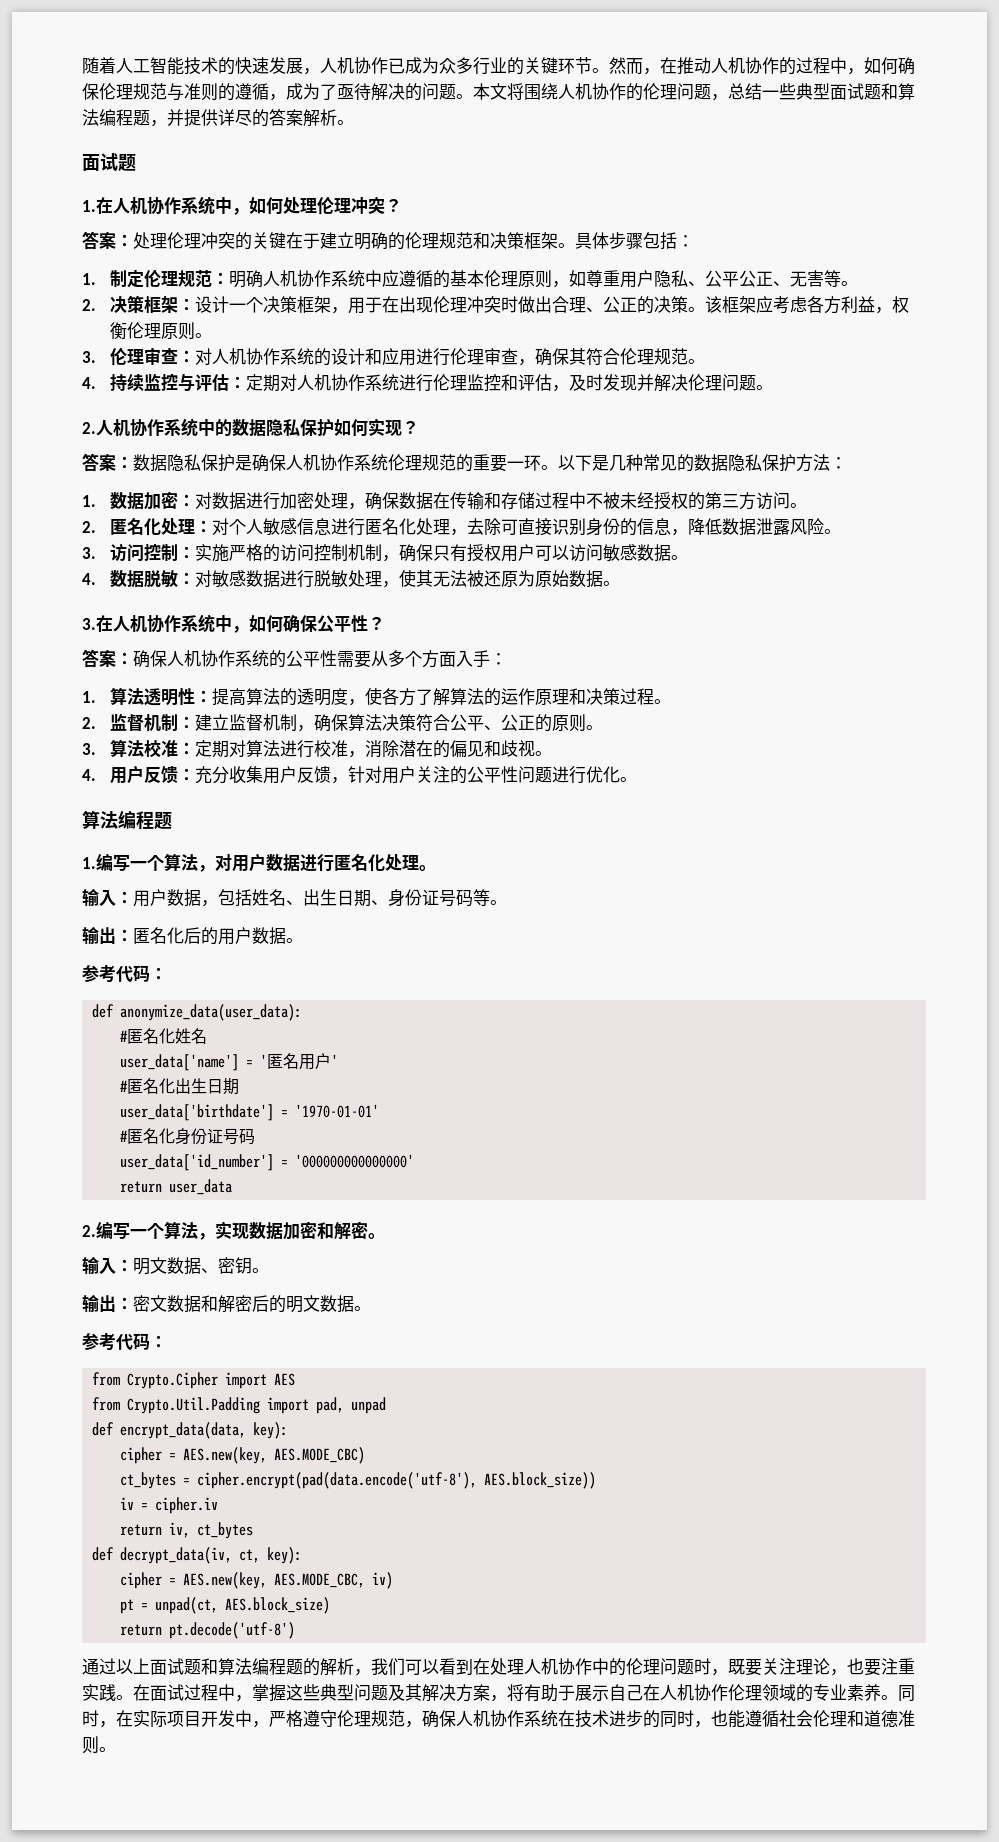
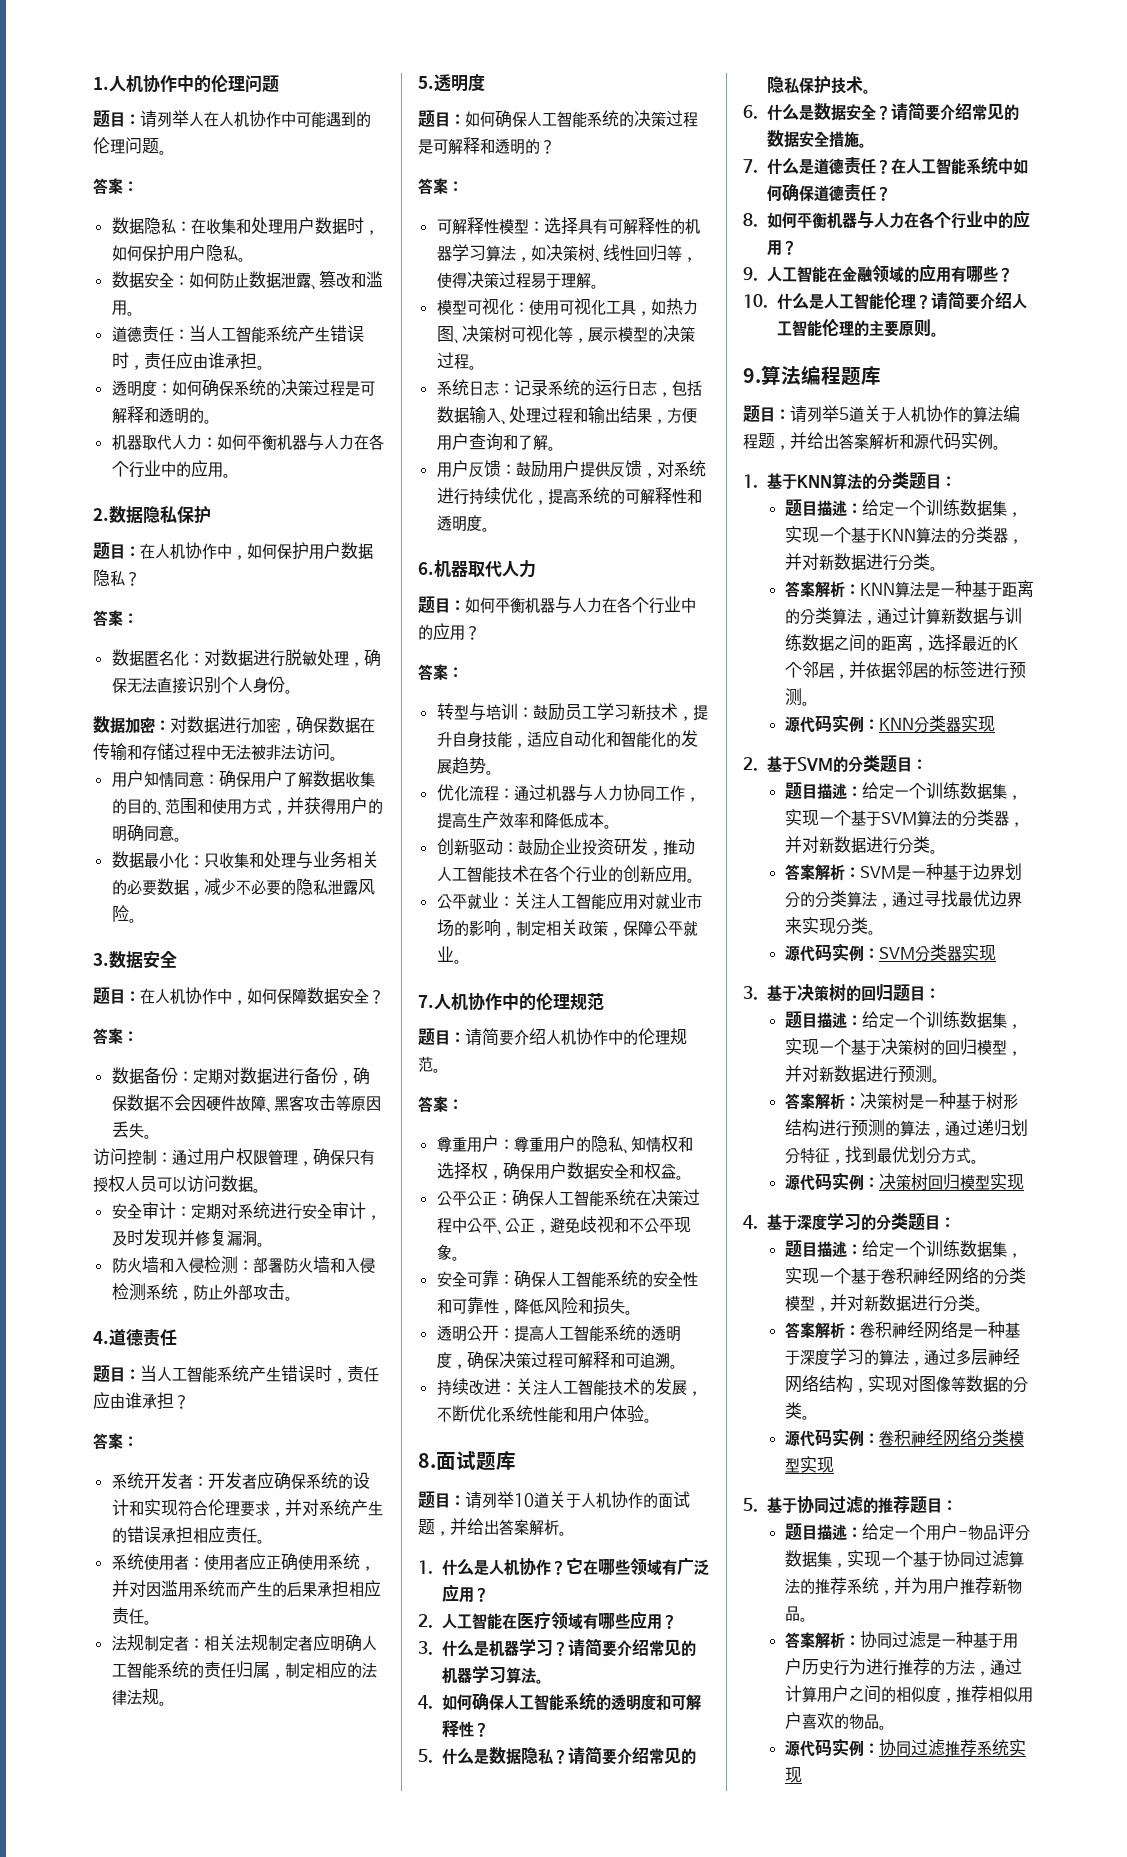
- 随着人工智能技术的快速发展，人机协作已成为众多行业的关键环节。然而，在推动人机协作的过程中，如何确保伦理规范与准则的遵循，成为了亟待解决的问题。本文将围绕人机协作的伦理问题，总结一些典型面试题和算法编程题，并提供详尽的答案解析。
- 面试题
- 1.在人机协作系统中，如何处理伦理冲突？
- 答案：处理伦理冲突的关键在于建立明确的伦理规范和决策框架。具体步骤包括：
- 1.制定伦理规范：明确人机协作系统中应遵循的基本伦理原则，如尊重用户隐私、公平公正、无害等。
- 2.决策框架：设计一个决策框架，用于在出现伦理冲突时做出合理、公正的决策。该框架应考虑各方利益，权衡伦理原则。
- 3.伦理审查：对人机协作系统的设计和应用进行伦理审查，确保其符合伦理规范。
- 4.持续监控与评估：定期对人机协作系统进行伦理监控和评估，及时发现并解决伦理问题。
- 2.人机协作系统中的数据隐私保护如何实现？
- 答案：数据隐私保护是确保人机协作系统伦理规范的重要一环。以下是几种常见的数据隐私保护方法：
- 1.数据加密：对数据进行加密处理，确保数据在传输和存储过程中不被未经授权的第三方访问。
- 2.匿名化处理：对个人敏感信息进行匿名化处理，去除可直接识别身份的信息，降低数据泄露风险。
- 3.访问控制：实施严格的访问控制机制，确保只有授权用户可以访问敏感数据。
- 4.数据脱敏：对敏感数据进行脱敏处理，使其无法被还原为原始数据。
- 3.在人机协作系统中，如何确保公平性？
- 答案：确保人机协作系统的公平性需要从多个方面入手：
- 1.算法透明性：提高算法的透明度，使各方了解算法的运作原理和决策过程。
- 2.监督机制：建立监督机制，确保算法决策符合公平、公正的原则。
- 3.算法校准：定期对算法进行校准，消除潜在的偏见和歧视。
- 4.用户反馈：充分收集用户反馈，针对用户关注的公平性问题进行优化。
- 算法编程题
- 1.编写一个算法，对用户数据进行匿名化处理。
- 输入：用户数据，包括姓名、出生日期、身份证号码等。
- 输出：匿名化后的用户数据。
- 参考代码：
- def anonymize_data(user_data):
- #匿名化姓名
- user_data['name'] = '匿名用户'
- #匿名化出生日期
- user_data['birthdate'] = '1970-01-01'
- #匿名化身份证号码
- user_data['id_number'] = '000000000000000'
- return user_data
- 2.编写一个算法，实现数据加密和解密。
- 输入：明文数据、密钥。
- 输出：密文数据和解密后的明文数据。
- 参考代码：
- from Crypto.Cipher import AES
- from Crypto.Util.Padding import pad, unpad
- def encrypt_data(data, key):
- cipher = AES.new(key, AES.MODE_CBC)
- ct_bytes = cipher.encrypt(pad(data.encode('utf-8'), AES.block_size))
- iv = cipher.iv
- return iv, ct_bytes
- def decrypt_data(iv, ct, key):
- cipher = AES.new(key, AES.MODE_CBC, iv)
- pt = unpad(ct, AES.block_size)
- return pt.decode('utf-8')
- 通过以上面试题和算法编程题的解析，我们可以看到在处理人机协作中的伦理问题时，既要关注理论，也要注重实践。在面试过程中，掌握这些典型问题及其解决方案，将有助于展示自己在人机协作伦理领域的专业素养。同时，在实际项目开发中，严格遵守伦理规范，确保人机协作系统在技术进步的同时，也能遵循社会伦理和道德准则。
+ 1.人机协作中的伦理问题
+ 题目：请列举人在人机协作中可能遇到的伦理问题。
+ 答案：
+ 数据隐私：在收集和处理用户数据时，如何保护用户隐私。
+ 数据安全：如何防止数据泄露、篡改和滥用。
+ 道德责任：当人工智能系统产生错误时，责任应由谁承担。
+ 透明度：如何确保系统的决策过程是可解释和透明的。
+ 机器取代人力：如何平衡机器与人力在各个行业中的应用。
+ 2.数据隐私保护
+ 题目：在人机协作中，如何保护用户数据隐私？
+ 答案：
+ 数据匿名化：对数据进行脱敏处理，确保无法直接识别个人身份。
+ 数据加密：对数据进行加密，确保数据在传输和存储过程中无法被非法访问。
+ 用户知情同意：确保用户了解数据收集的目的、范围和使用方式，并获得用户的明确同意。
+ 数据最小化：只收集和处理与业务相关的必要数据，减少不必要的隐私泄露风险。
+ 3.数据安全
+ 题目：在人机协作中，如何保障数据安全？
+ 答案：
+ 数据备份：定期对数据进行备份，确保数据不会因硬件故障、黑客攻击等原因丢失。
+ 访问控制：通过用户权限管理，确保只有授权人员可以访问数据。
+ 安全审计：定期对系统进行安全审计，及时发现并修复漏洞。
+ 防火墙和入侵检测：部署防火墙和入侵检测系统，防止外部攻击。
+ 4.道德责任
+ 题目：当人工智能系统产生错误时，责任应由谁承担？
+ 答案：
+ 系统开发者：开发者应确保系统的设计和实现符合伦理要求，并对系统产生的错误承担相应责任。
+ 系统使用者：使用者应正确使用系统，并对因滥用系统而产生的后果承担相应责任。
+ 法规制定者：相关法规制定者应明确人工智能系统的责任归属，制定相应的法律法规。
+ 5.透明度
+ 题目：如何确保人工智能系统的决策过程是可解释和透明的？
+ 答案：
+ 可解释性模型：选择具有可解释性的机器学习算法，如决策树、线性回归等，使得决策过程易于理解。
+ 模型可视化：使用可视化工具，如热力图、决策树可视化等，展示模型的决策过程。
+ 系统日志：记录系统的运行日志，包括数据输入、处理过程和输出结果，方便用户查询和了解。
+ 用户反馈：鼓励用户提供反馈，对系统进行持续优化，提高系统的可解释性和透明度。
+ 6.机器取代人力
+ 题目：如何平衡机器与人力在各个行业中的应用？
+ 答案：
+ 转型与培训：鼓励员工学习新技术，提升自身技能，适应自动化和智能化的发展趋势。
+ 优化流程：通过机器与人力协同工作，提高生产效率和降低成本。
+ 创新驱动：鼓励企业投资研发，推动人工智能技术在各个行业的创新应用。
+ 公平就业：关注人工智能应用对就业市场的影响，制定相关政策，保障公平就业。
+ 7.人机协作中的伦理规范
+ 题目：请简要介绍人机协作中的伦理规范。
+ 答案：
+ 尊重用户：尊重用户的隐私、知情权和选择权，确保用户数据安全和权益。
+ 公平公正：确保人工智能系统在决策过程中公平、公正，避免歧视和不公平现象。
+ 安全可靠：确保人工智能系统的安全性和可靠性，降低风险和损失。
+ 透明公开：提高人工智能系统的透明度，确保决策过程可解释和可追溯。
+ 持续改进：关注人工智能技术的发展，不断优化系统性能和用户体验。
+ 8.面试题库
+ 题目：请列举10道关于人机协作的面试题，并给出答案解析。
+ 1.什么是人机协作？它在哪些领域有广泛应用？
+ 2.人工智能在医疗领域有哪些应用？
+ 3.什么是机器学习？请简要介绍常见的机器学习算法。
+ 4.如何确保人工智能系统的透明度和可解释性？
+ 5.什么是数据隐私？请简要介绍常见的隐私保护技术。
+ 6.什么是数据安全？请简要介绍常见的数据安全措施。
+ 7.什么是道德责任？在人工智能系统中如何确保道德责任？
+ 8.如何平衡机器与人力在各个行业中的应用？
+ 9.人工智能在金融领域的应用有哪些？
+ 10.什么是人工智能伦理？请简要介绍人工智能伦理的主要原则。
+ 9.算法编程题库
+ 题目：请列举5道关于人机协作的算法编程题，并给出答案解析和源代码实例。
+ 1.基于KNN算法的分类题目：
+ 题目描述：给定一个训练数据集，实现一个基于KNN算法的分类器，并对新数据进行分类。
+ 答案解析：KNN算法是一种基于距离的分类算法，通过计算新数据与训练数据之间的距离，选择最近的K个邻居，并依据邻居的标签进行预测。
+ 源代码实例：KNN分类器实现
+ 2.基于SVM的分类题目：
+ 题目描述：给定一个训练数据集，实现一个基于SVM算法的分类器，并对新数据进行分类。
+ 答案解析：SVM是一种基于边界划分的分类算法，通过寻找最优边界来实现分类。
+ 源代码实例：SVM分类器实现
+ 3.基于决策树的回归题目：
+ 题目描述：给定一个训练数据集，实现一个基于决策树的回归模型，并对新数据进行预测。
+ 答案解析：决策树是一种基于树形结构进行预测的算法，通过递归划分特征，找到最优划分方式。
+ 源代码实例：决策树回归模型实现
+ 4.基于深度学习的分类题目：
+ 题目描述：给定一个训练数据集，实现一个基于卷积神经网络的分类模型，并对新数据进行分类。
+ 答案解析：卷积神经网络是一种基于深度学习的算法，通过多层神经网络结构，实现对图像等数据的分类。
+ 源代码实例：卷积神经网络分类模型实现
+ 5.基于协同过滤的推荐题目：
+ 题目描述：给定一个用户-物品评分数据集，实现一个基于协同过滤算法的推荐系统，并为用户推荐新物品。
+ 答案解析：协同过滤是一种基于用户历史行为进行推荐的方法，通过计算用户之间的相似度，推荐相似用户喜欢的物品。
+ 源代码实例：协同过滤推荐系统实现

